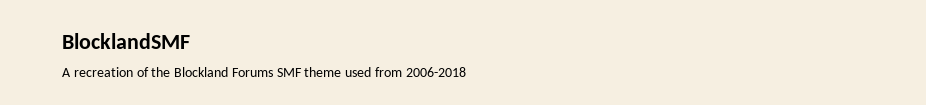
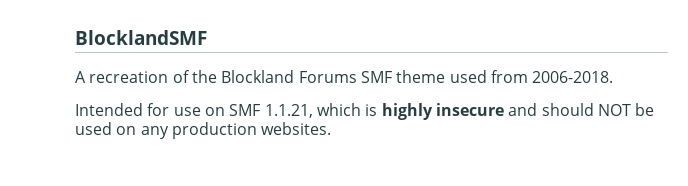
- A recreation of the Blockland Forums SMF theme used from 2006-2018
+ A recreation of the Blockland Forums SMF theme used from 2006-2018.
+ Intended for use on SMF 1.1.21, which is highly insecure and should NOT be used on any production websites.

